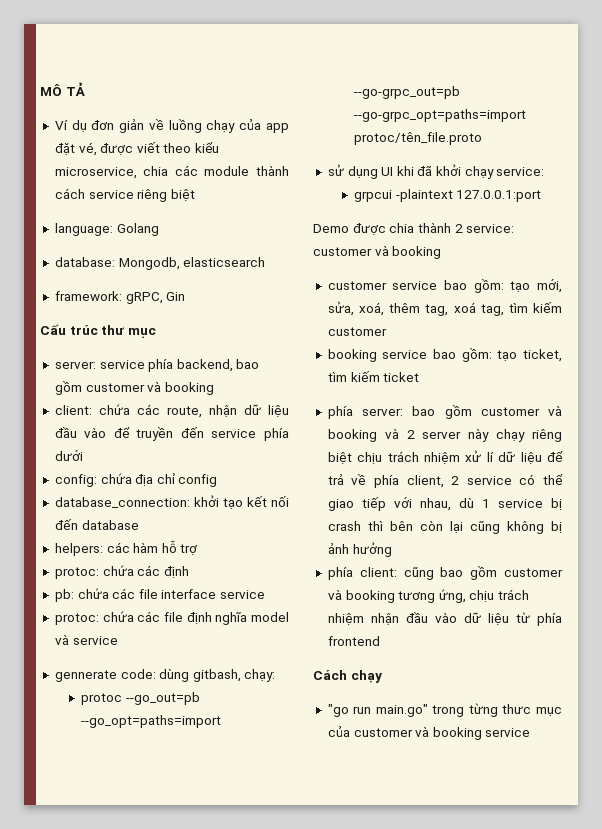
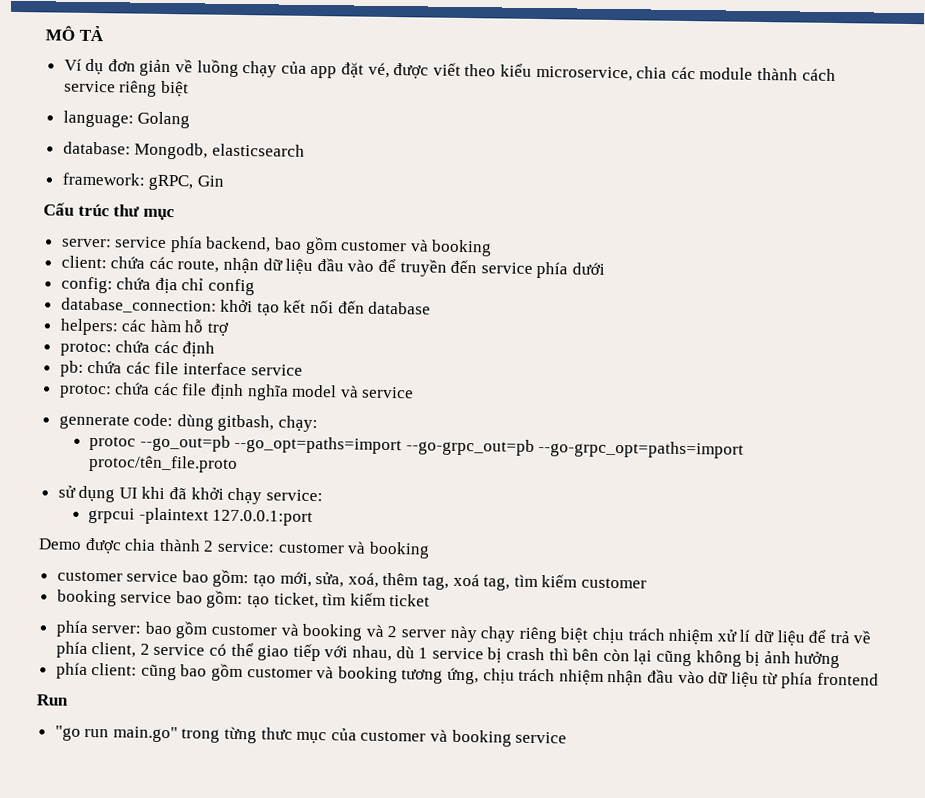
- Cách chạy
+ Run

